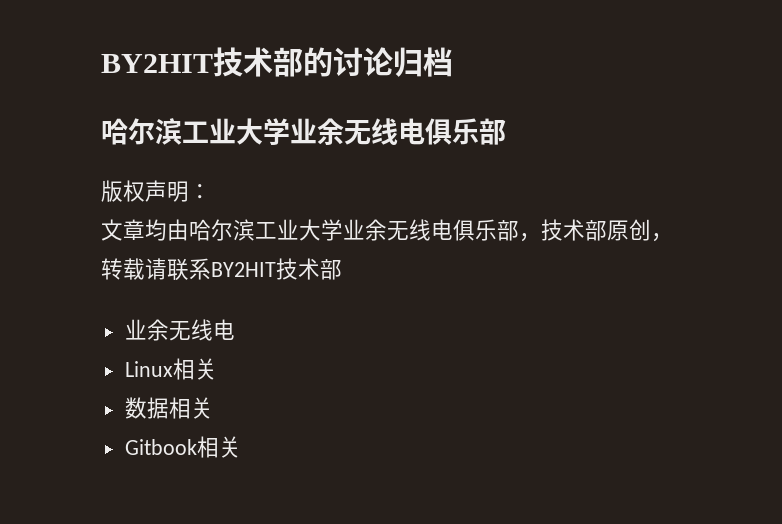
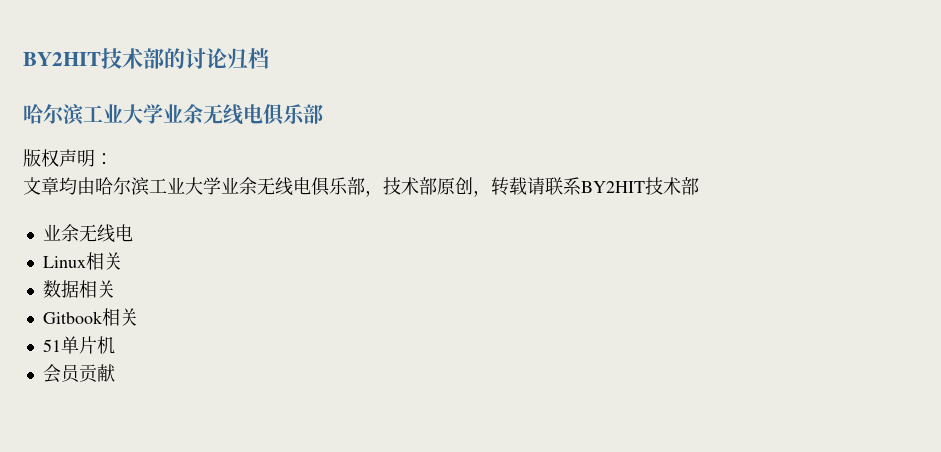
+ 51单片机
+ 会员贡献

